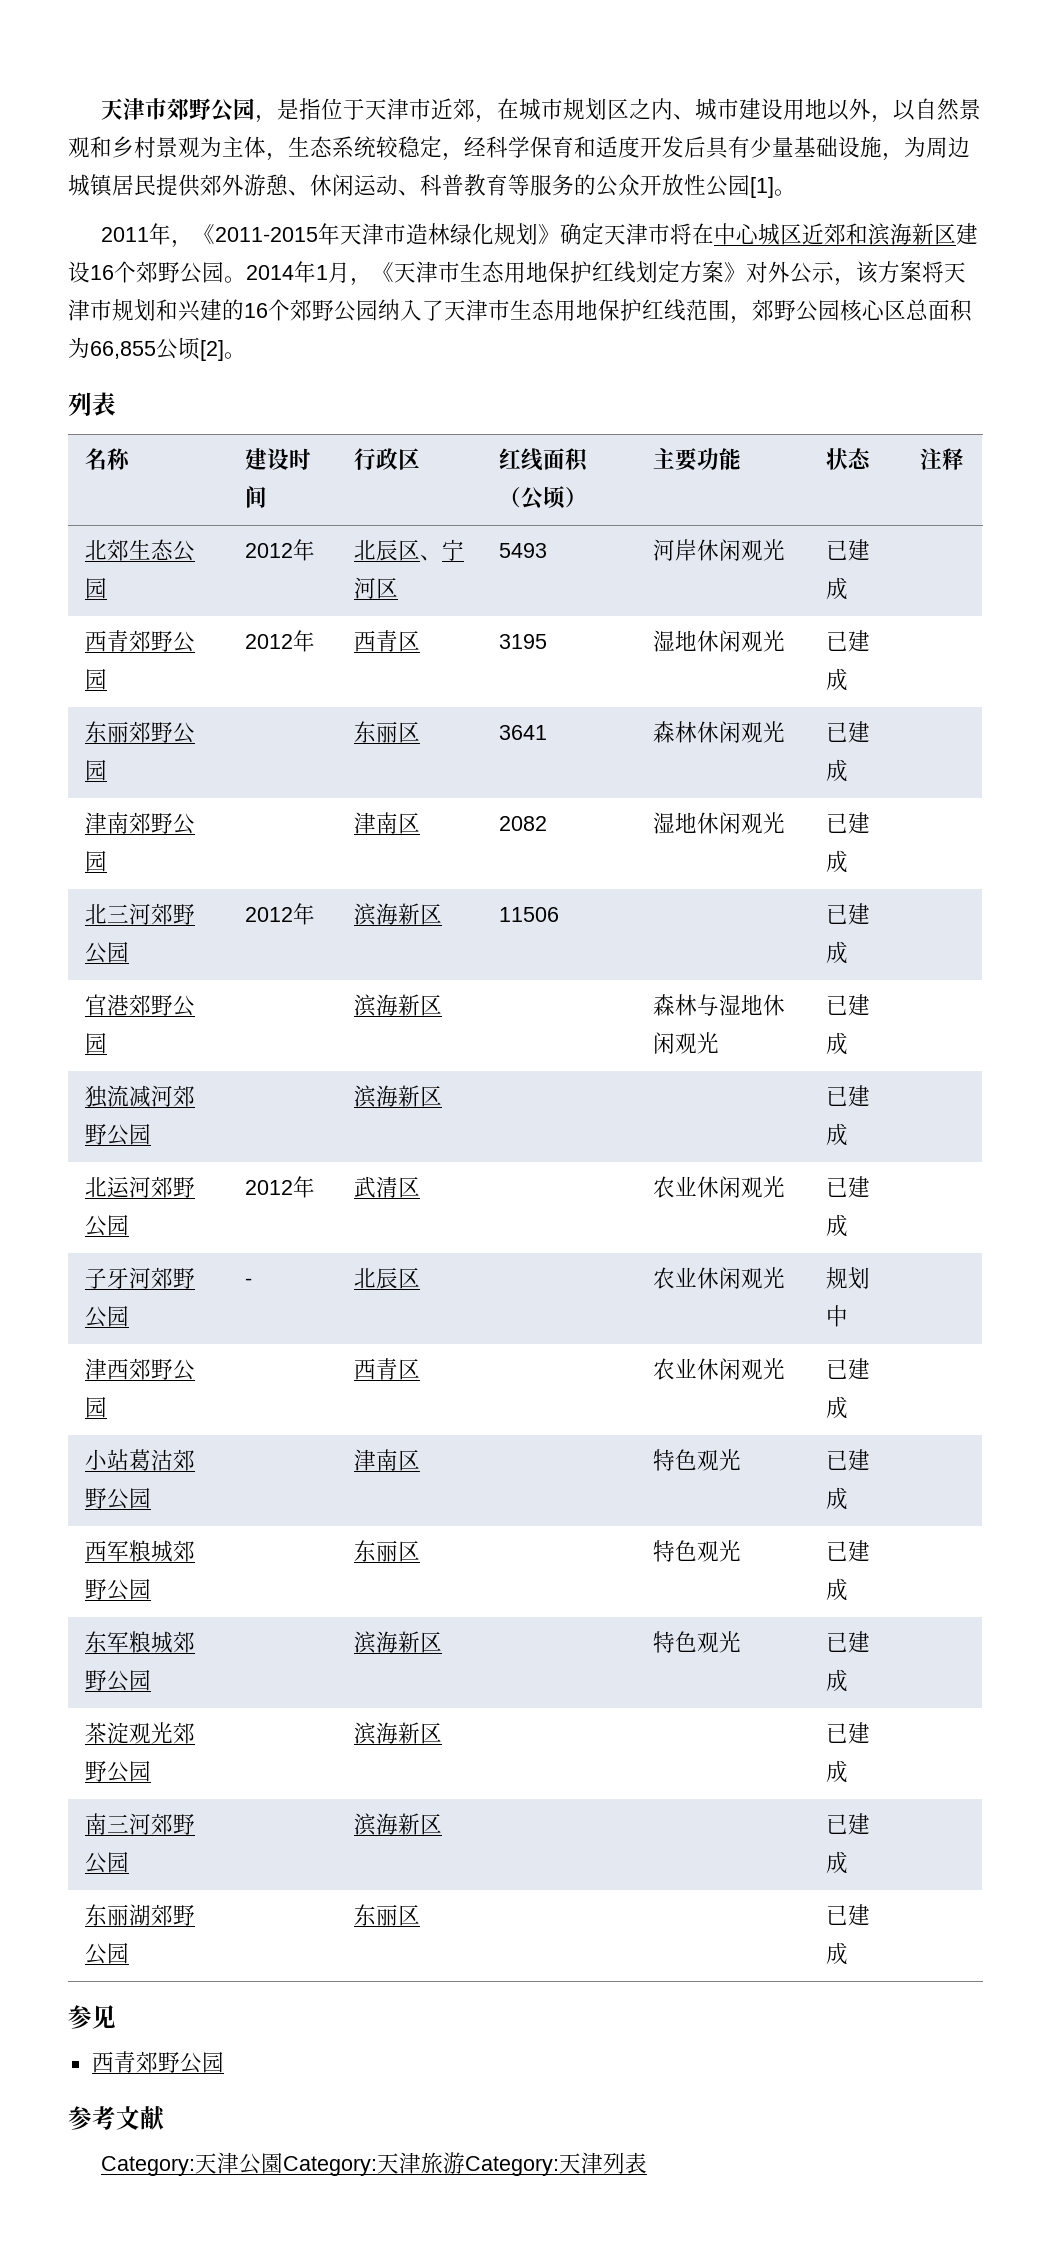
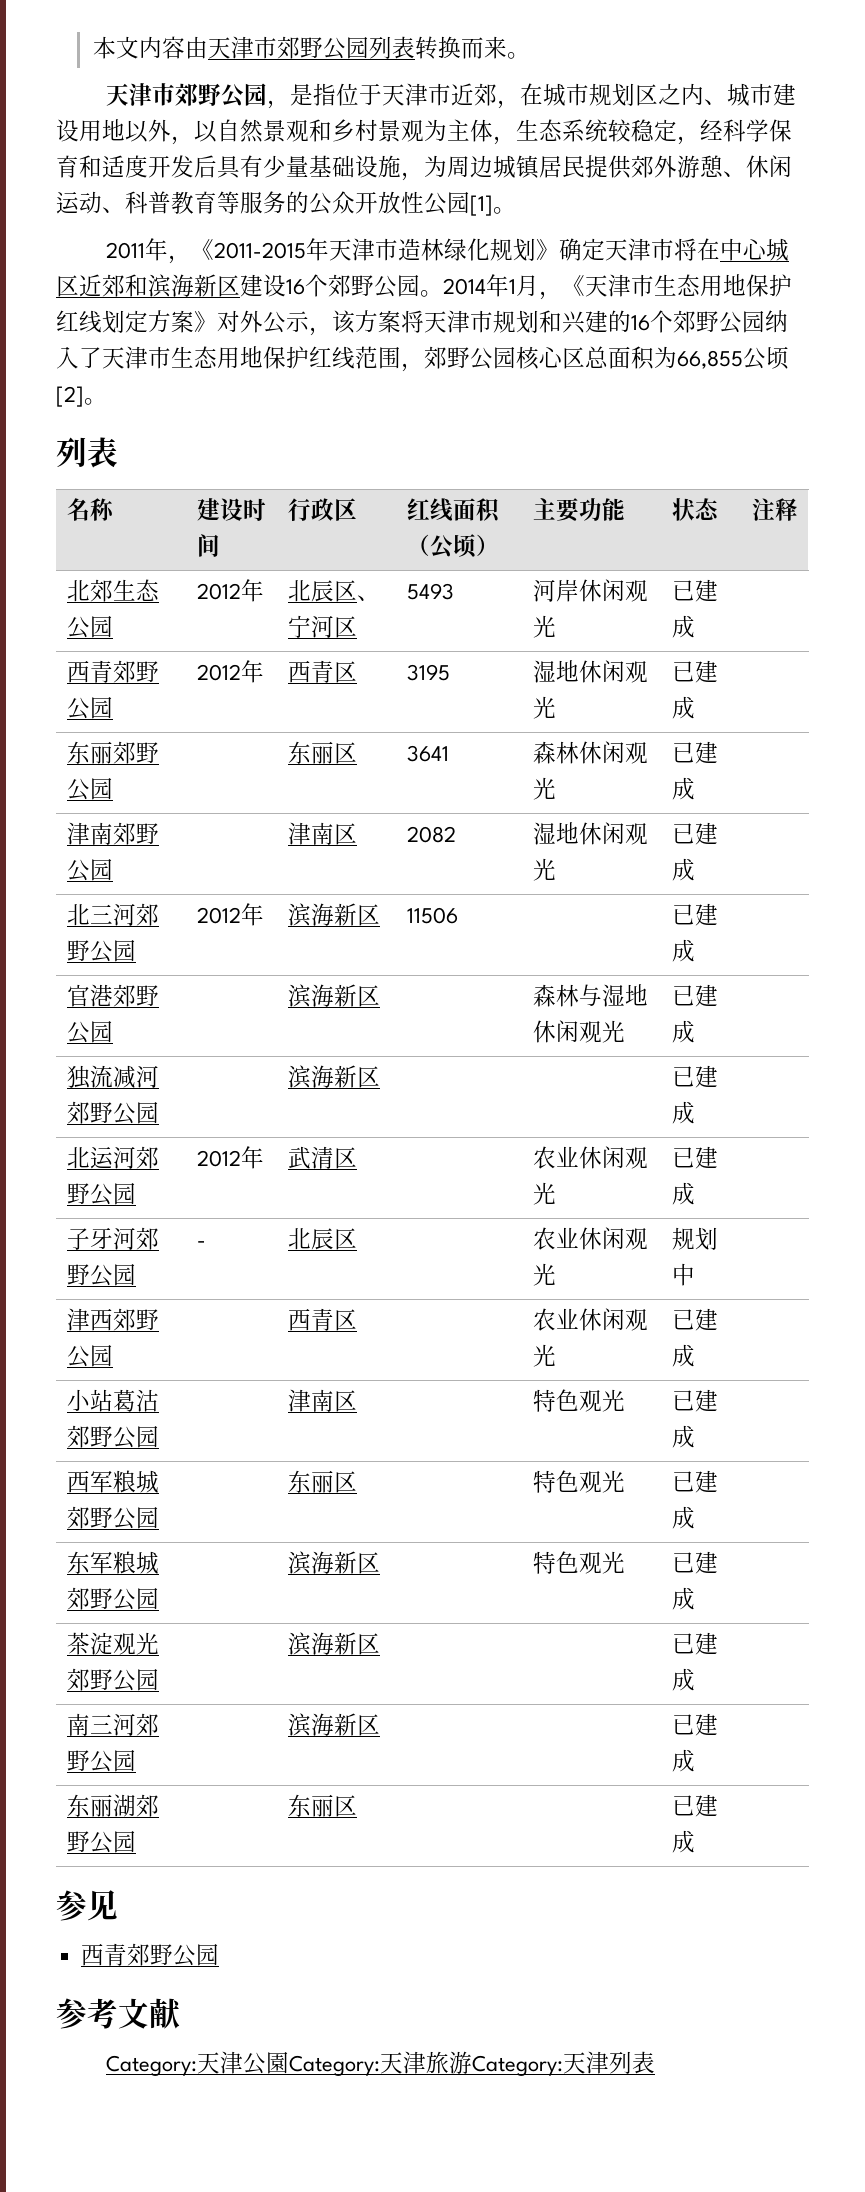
+ 本文内容由天津市郊野公园列表转换而来。

